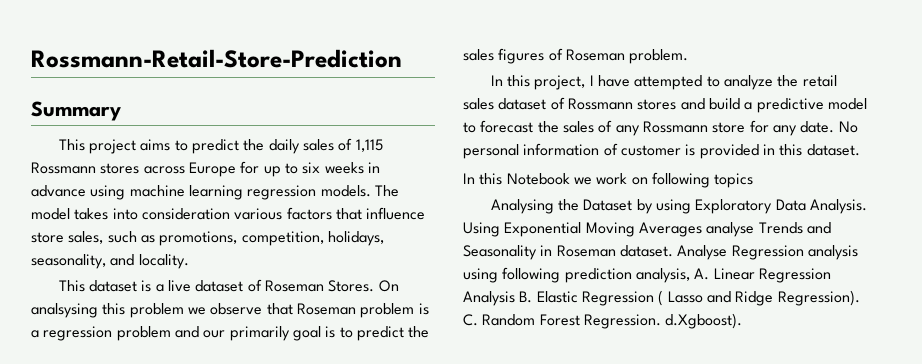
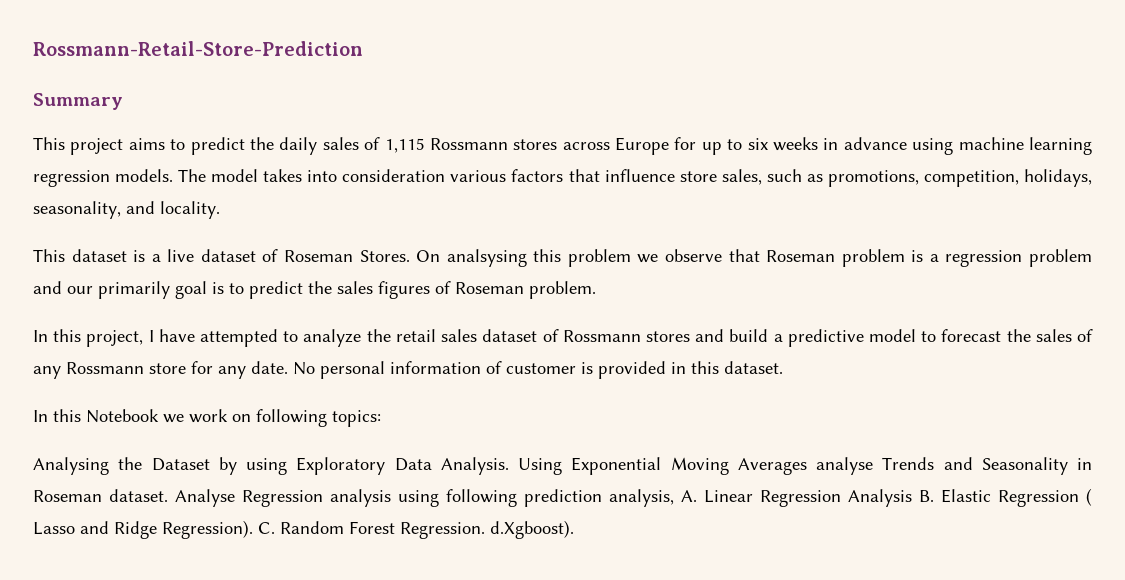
- In this Notebook we work on following topics
+ In this Notebook we work on following topics:

